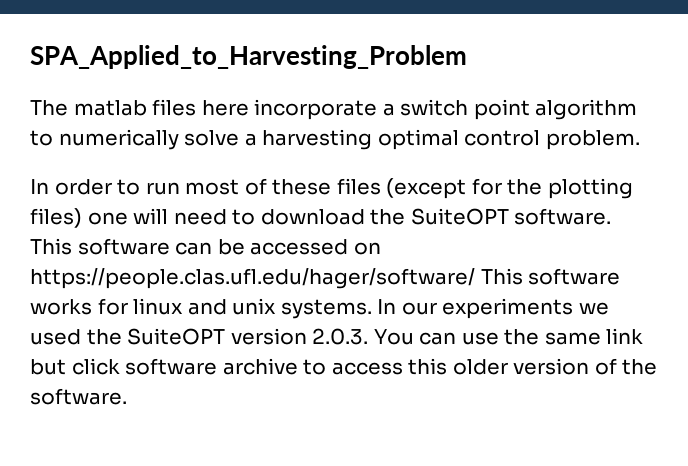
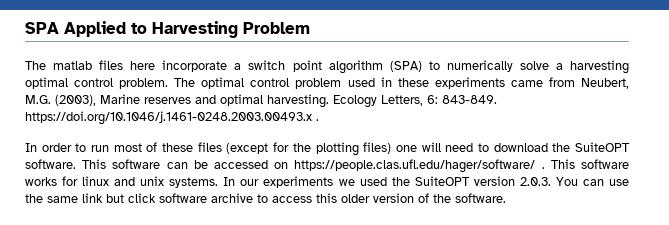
- SPA_Applied_to_Harvesting_Problem
+ SPA Applied to Harvesting Problem
- The matlab files here incorporate a switch point algorithm to numerically solve a harvesting optimal control problem.
+ The matlab files here incorporate a switch point algorithm (SPA) to numerically solve a harvesting optimal control problem. The optimal control problem used in these experiments came from Neubert, M.G. (2003), Marine reserves and optimal harvesting. Ecology Letters, 6: 843-849. https://doi.org/10.1046/j.1461-0248.2003.00493.x .
- This software can be accessed on https://people.clas.ufl.edu/hager/software/ This software works for linux and unix systems.
+ This software can be accessed on https://people.clas.ufl.edu/hager/software/ . This software works for linux and unix systems.

